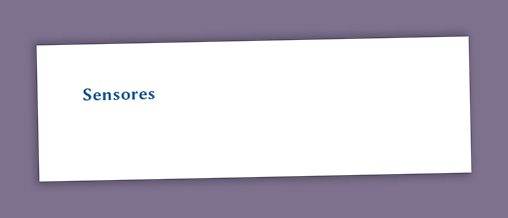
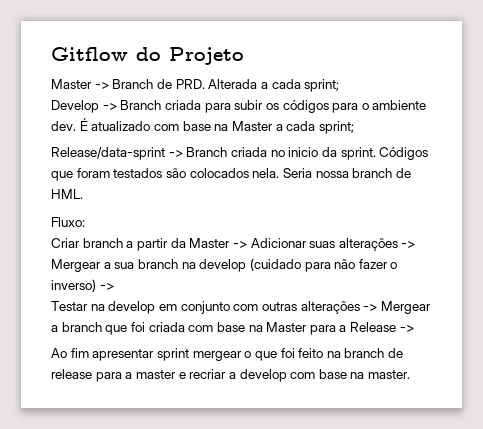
- Sensores
+ Gitflow do Projeto
+ Master -> Branch de PRD. Alterada a cada sprint;
+ Develop -> Branch criada para subir os códigos para o ambiente dev. É atualizado com base na Master a cada sprint;
+ Release/data-sprint -> Branch criada no inicio da sprint. Códigos que foram testados são colocados nela. Seria nossa branch de HML.
+ Fluxo:
+ Criar branch a partir da Master -> Adicionar suas alterações -> Mergear a sua branch na develop (cuidado para não fazer o inverso) ->
+ Testar na develop em conjunto com outras alterações -> Mergear a branch que foi criada com base na Master para a Release ->
+ Ao fim apresentar sprint mergear o que foi feito na branch de release para a master e recriar a develop com base na master.

